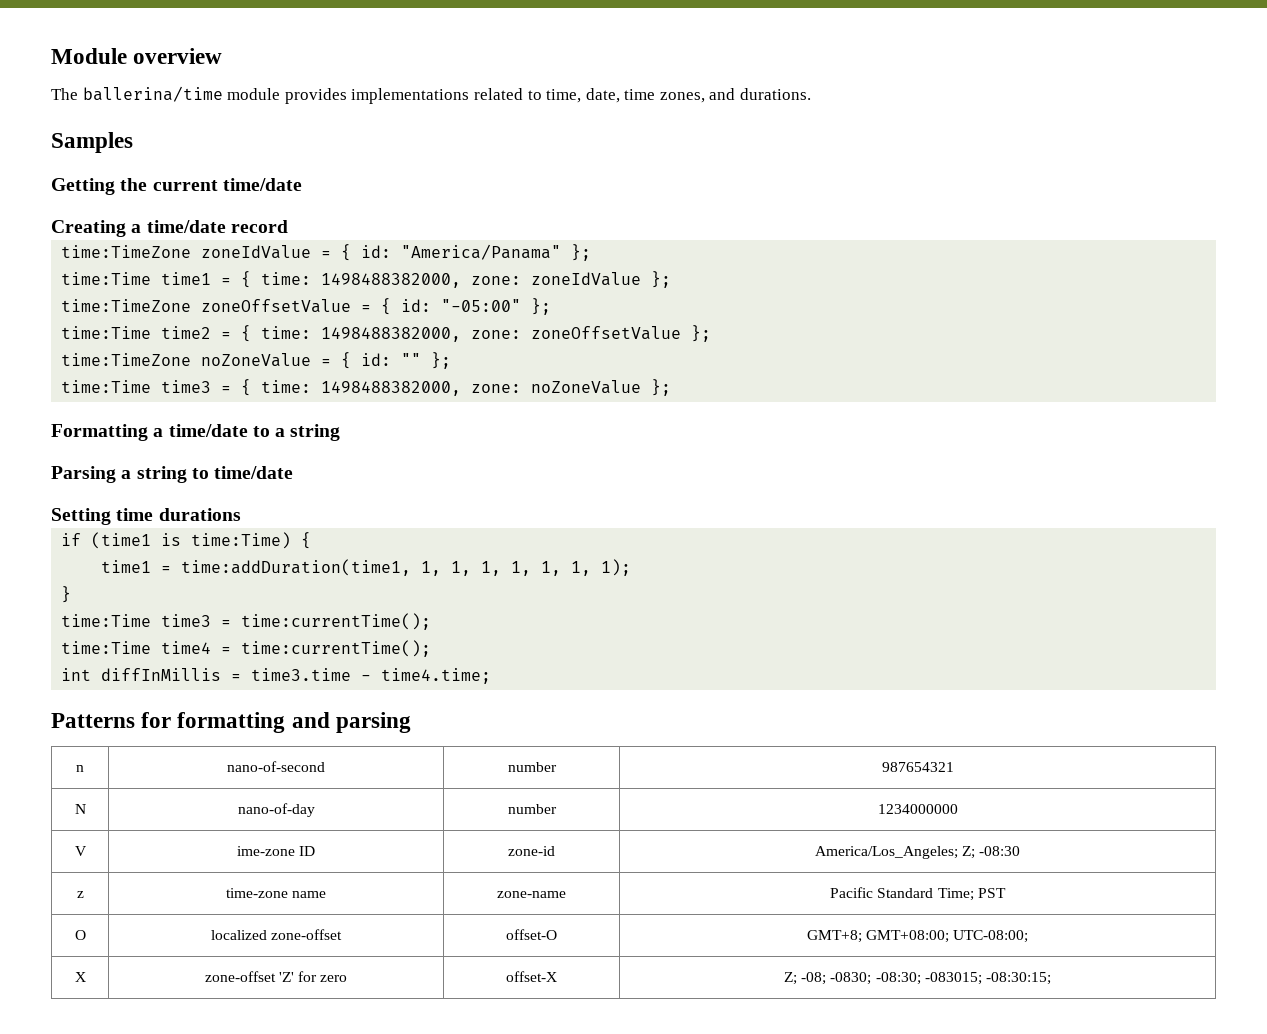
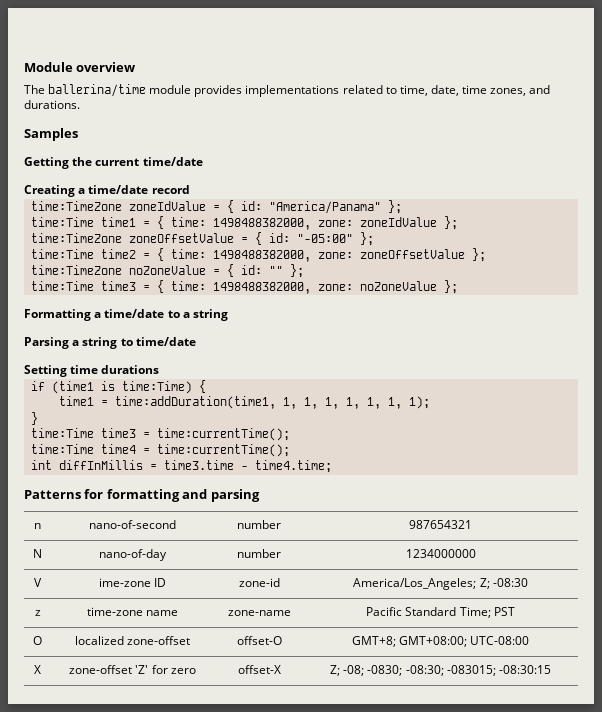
- O | localized zone-offset | offset-O | GMT+8; GMT+08:00; UTC-08:00;
+ O | localized zone-offset | offset-O | GMT+8; GMT+08:00; UTC-08:00
- X | zone-offset 'Z' for zero | offset-X | Z; -08; -0830; -08:30; -083015; -08:30:15;
+ X | zone-offset 'Z' for zero | offset-X | Z; -08; -0830; -08:30; -083015; -08:30:15

